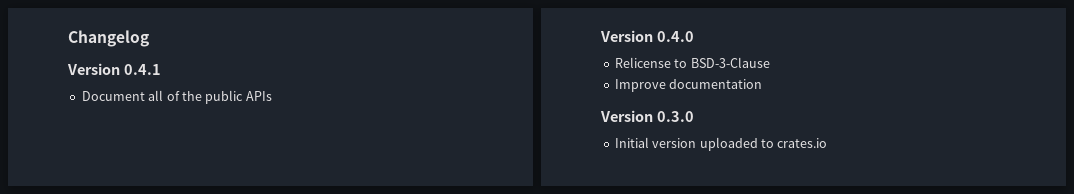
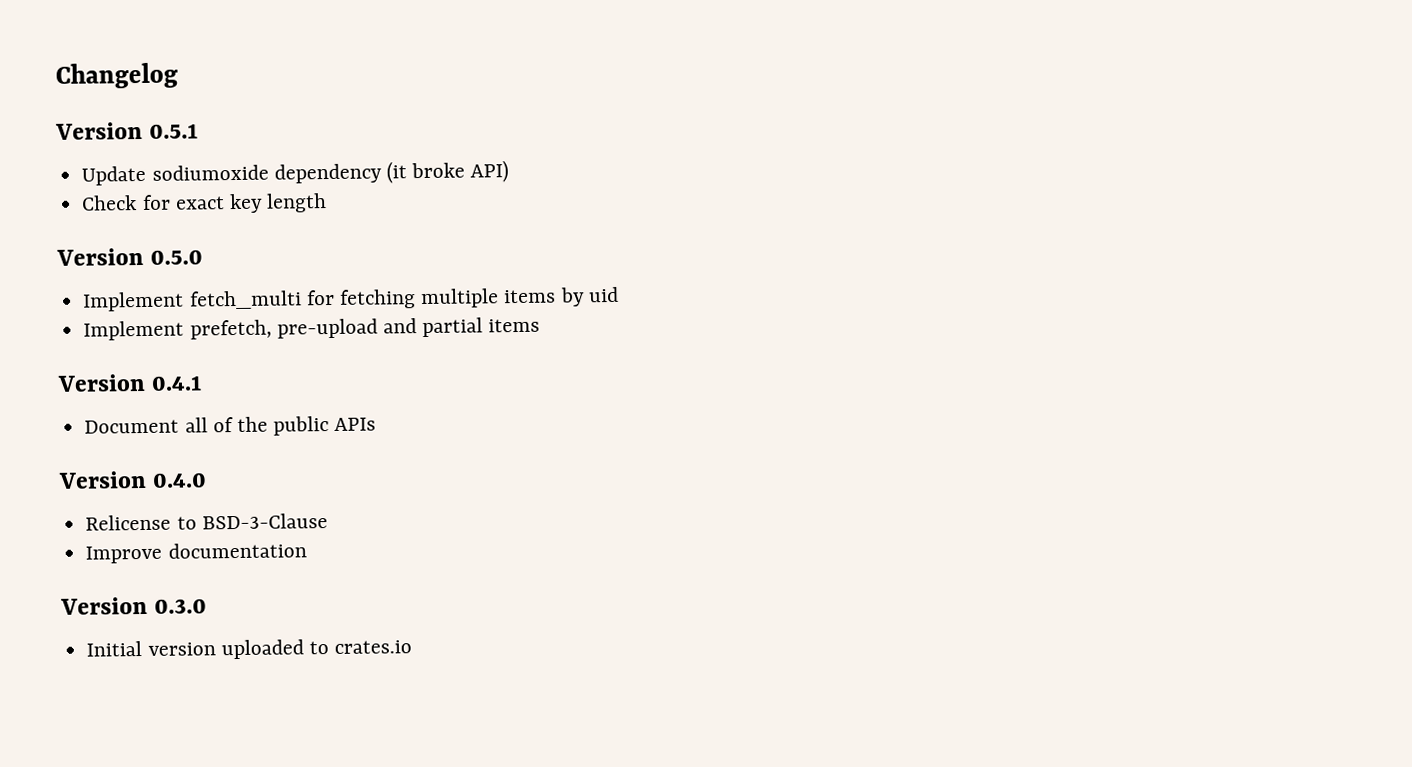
+ Version 0.5.1
+ Update sodiumoxide dependency (it broke API)
+ Check for exact key length
+ Version 0.5.0
+ Implement fetch_multi for fetching multiple items by uid
+ Implement prefetch, pre-upload and partial items

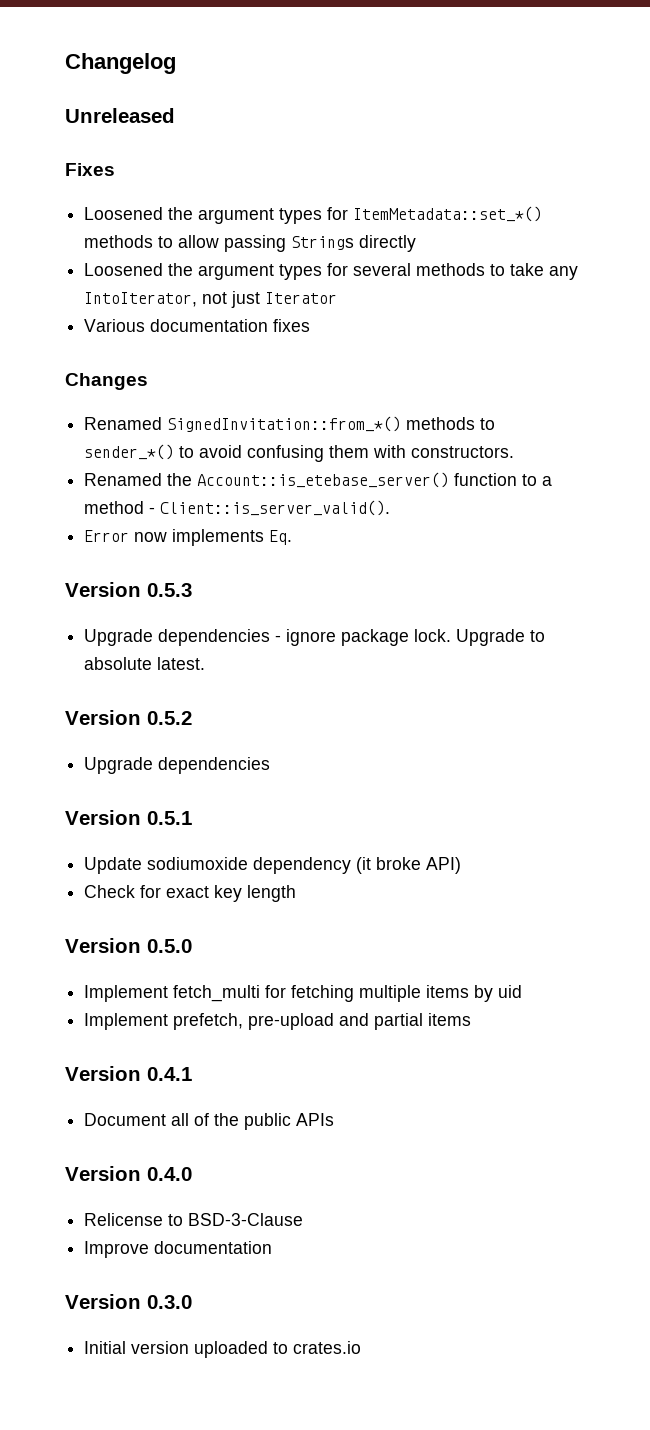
+ Unreleased
+ Fixes
+ Loosened the argument types for ItemMetadata::set_*() methods to allow passing Strings directly
+ Loosened the argument types for several methods to take any IntoIterator, not just Iterator
+ Various documentation fixes
+ Changes
+ Renamed SignedInvitation::from_*() methods to sender_*() to avoid confusing them with constructors.
+ Renamed the Account::is_etebase_server() function to a method - Client::is_server_valid().
+ Error now implements Eq.
+ Version 0.5.3
+ Upgrade dependencies - ignore package lock. Upgrade to absolute latest.
+ Version 0.5.2
+ Upgrade dependencies

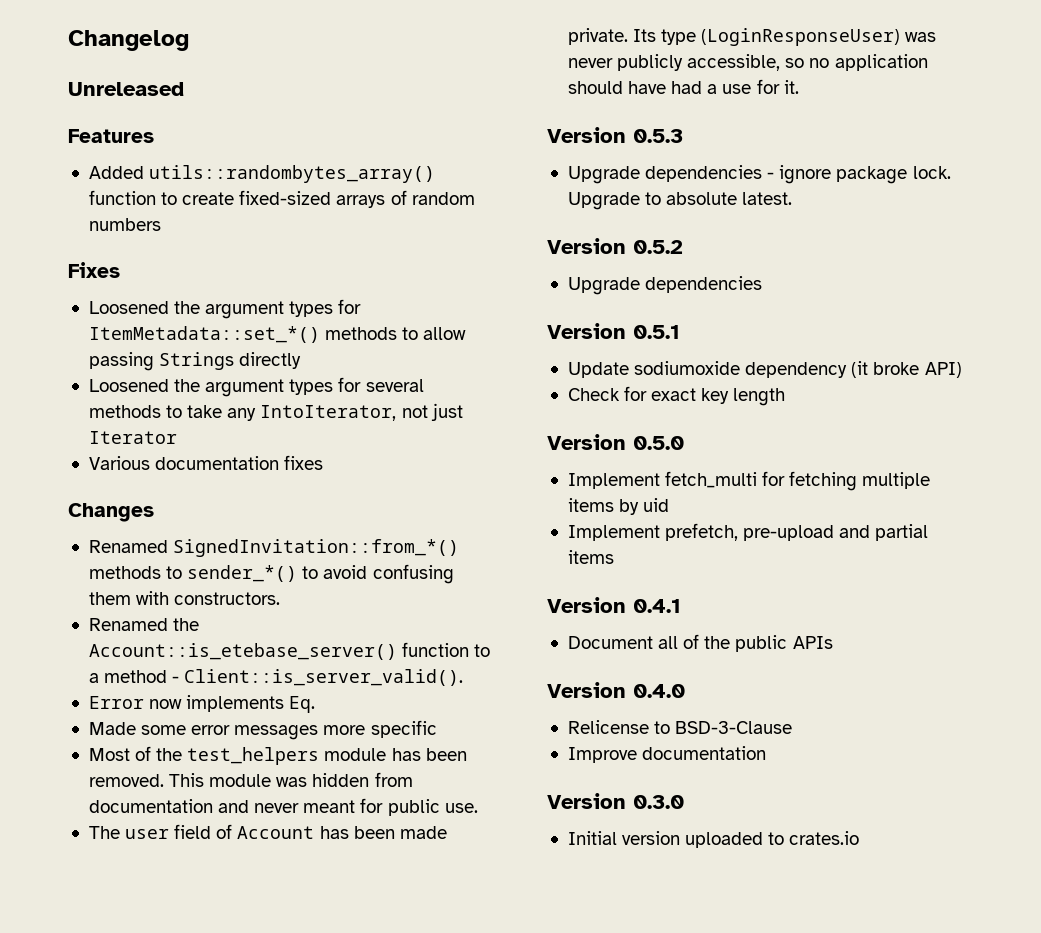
+ Features
+ Added utils::randombytes_array() function to create fixed-sized arrays of random numbers
+ Made some error messages more specific
+ Most of the test_helpers module has been removed. This module was hidden from documentation and never meant for public use.
+ The user field of Account has been made private. Its type (LoginResponseUser) was never publicly accessible, so no application should have had a use for it.

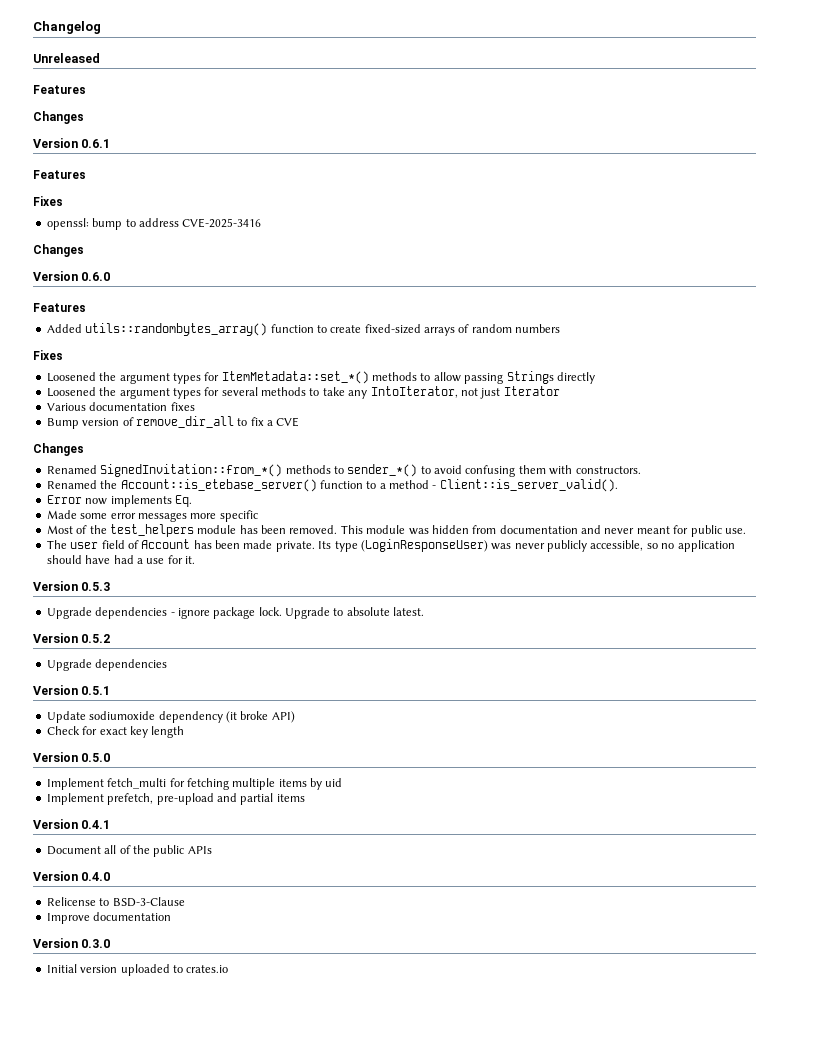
  Unreleased
+ Features
+ Changes
+ Version 0.6.1
+ Features
+ Fixes
+ openssl: bump to address CVE-2025-3416
+ Changes
+ Version 0.6.0
+ Bump version of remove_dir_all to fix a CVE

